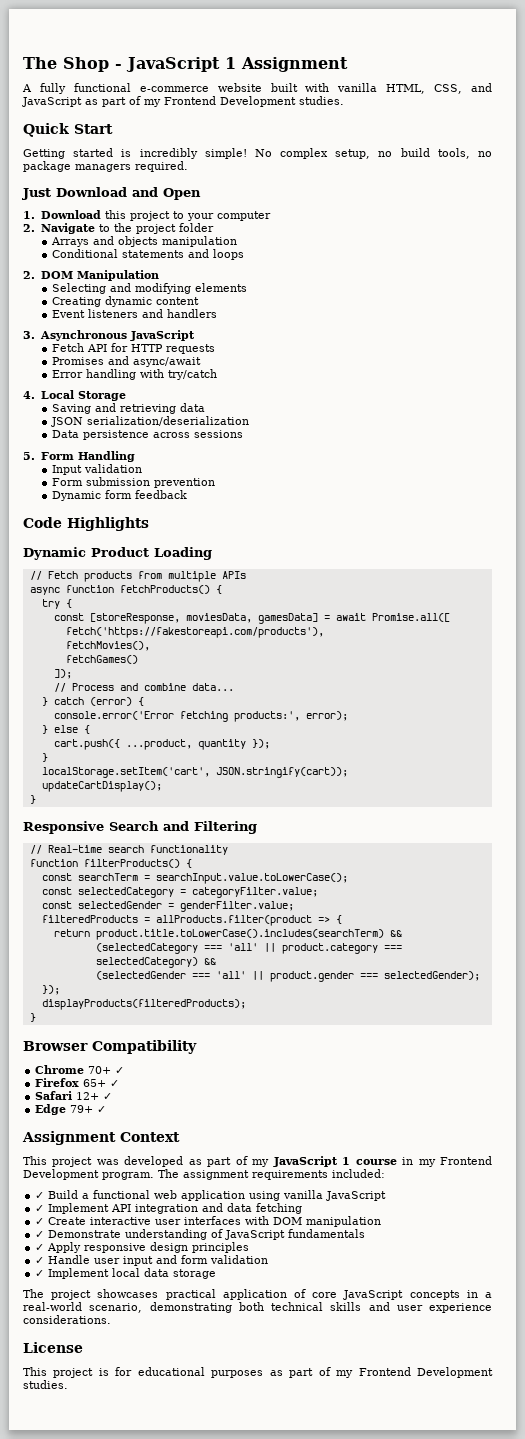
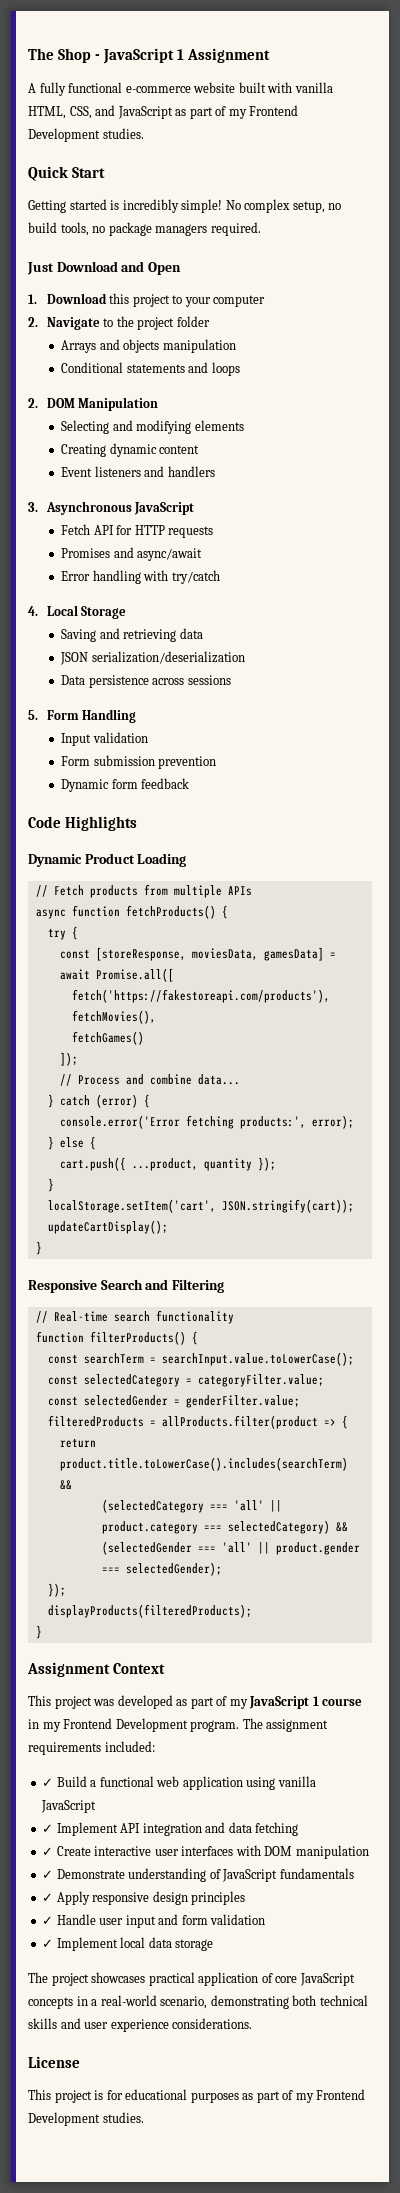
- Browser Compatibility
- Chrome 70+ ✓
- Firefox 65+ ✓
- Safari 12+ ✓
- Edge 79+ ✓

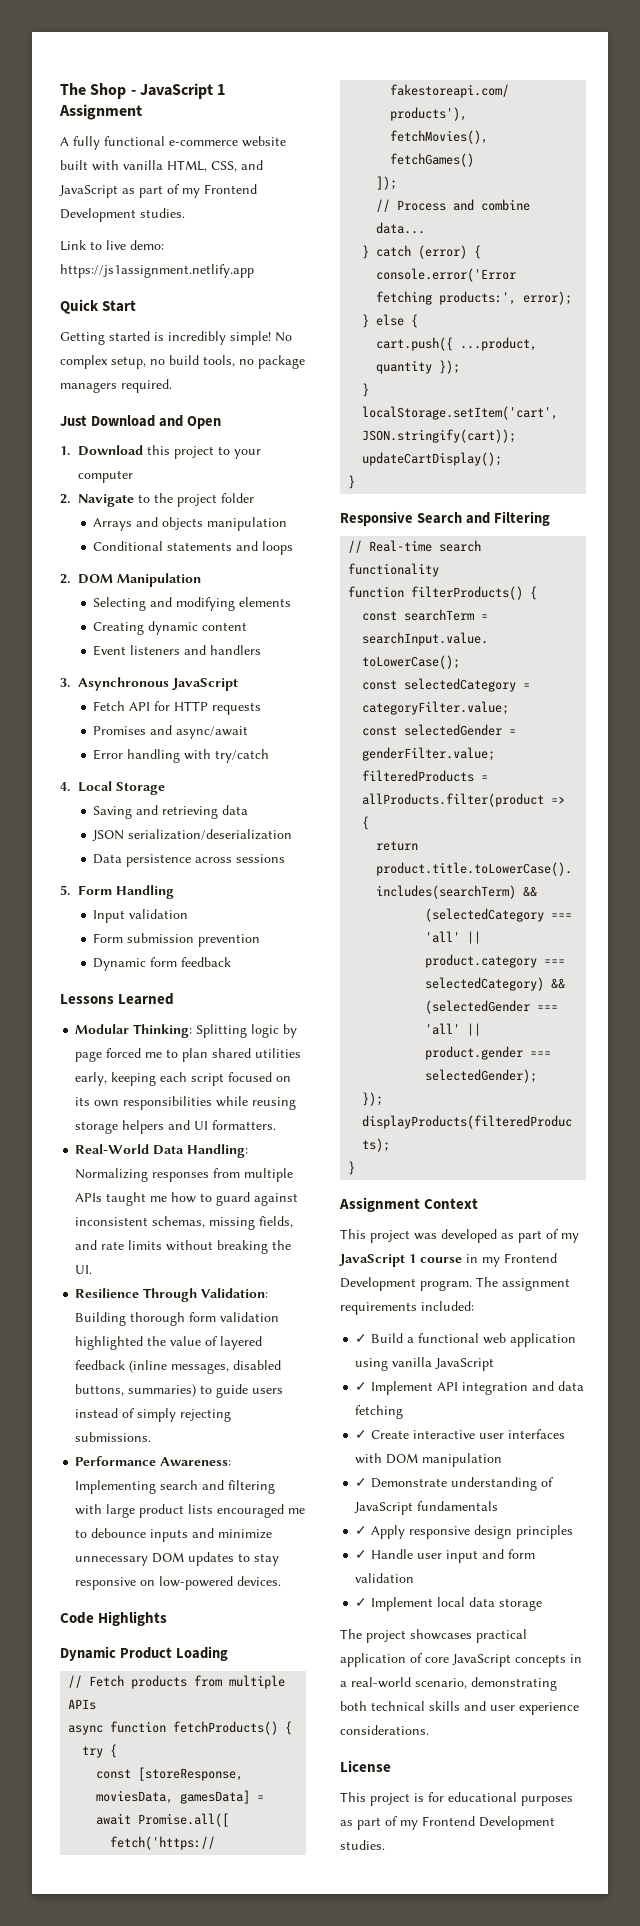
+ Link to live demo: https://js1assignment.netlify.app
+ Lessons Learned
+ Modular Thinking: Splitting logic by page forced me to plan shared utilities early, keeping each script focused on its own responsibilities while reusing storage helpers and UI formatters.
+ Real-World Data Handling: Normalizing responses from multiple APIs taught me how to guard against inconsistent schemas, missing fields, and rate limits without breaking the UI.
+ Resilience Through Validation: Building thorough form validation highlighted the value of layered feedback (inline messages, disabled buttons, summaries) to guide users instead of simply rejecting submissions.
+ Performance Awareness: Implementing search and filtering with large product lists encouraged me to debounce inputs and minimize unnecessary DOM updates to stay responsive on low-powered devices.

